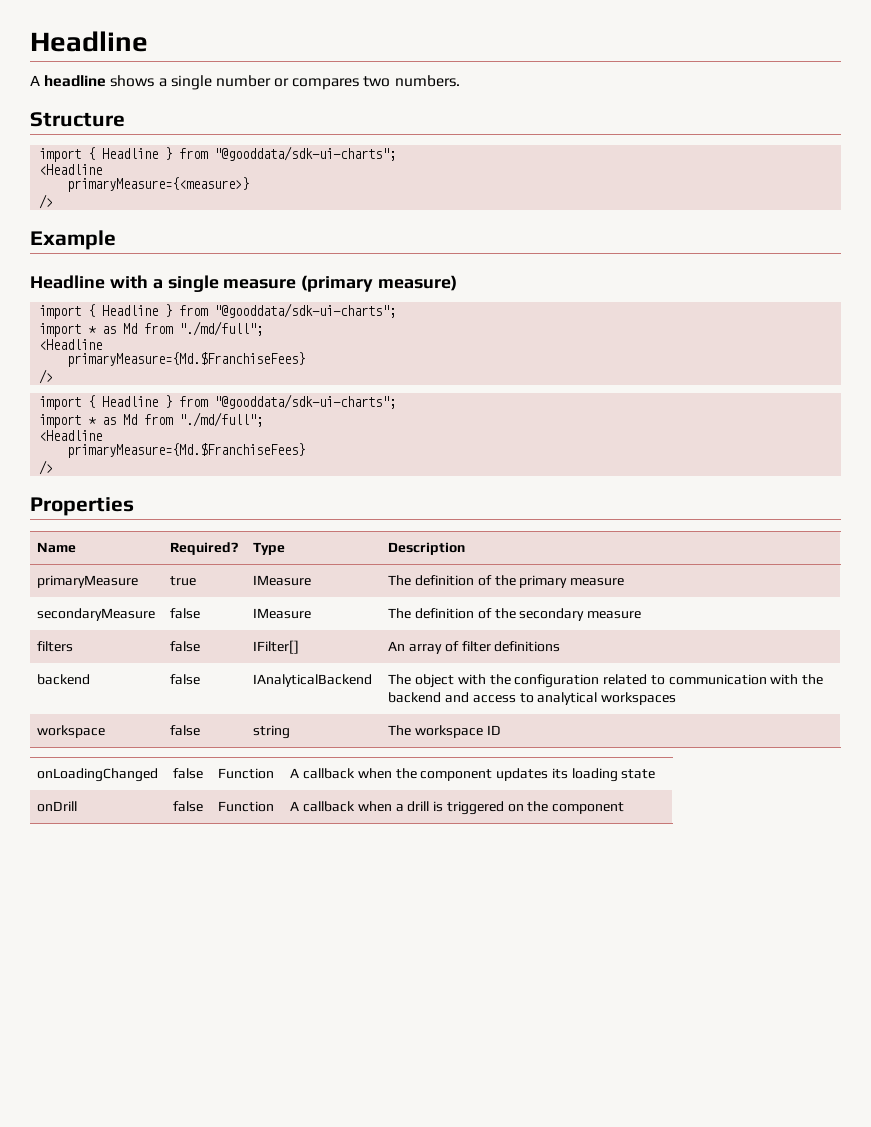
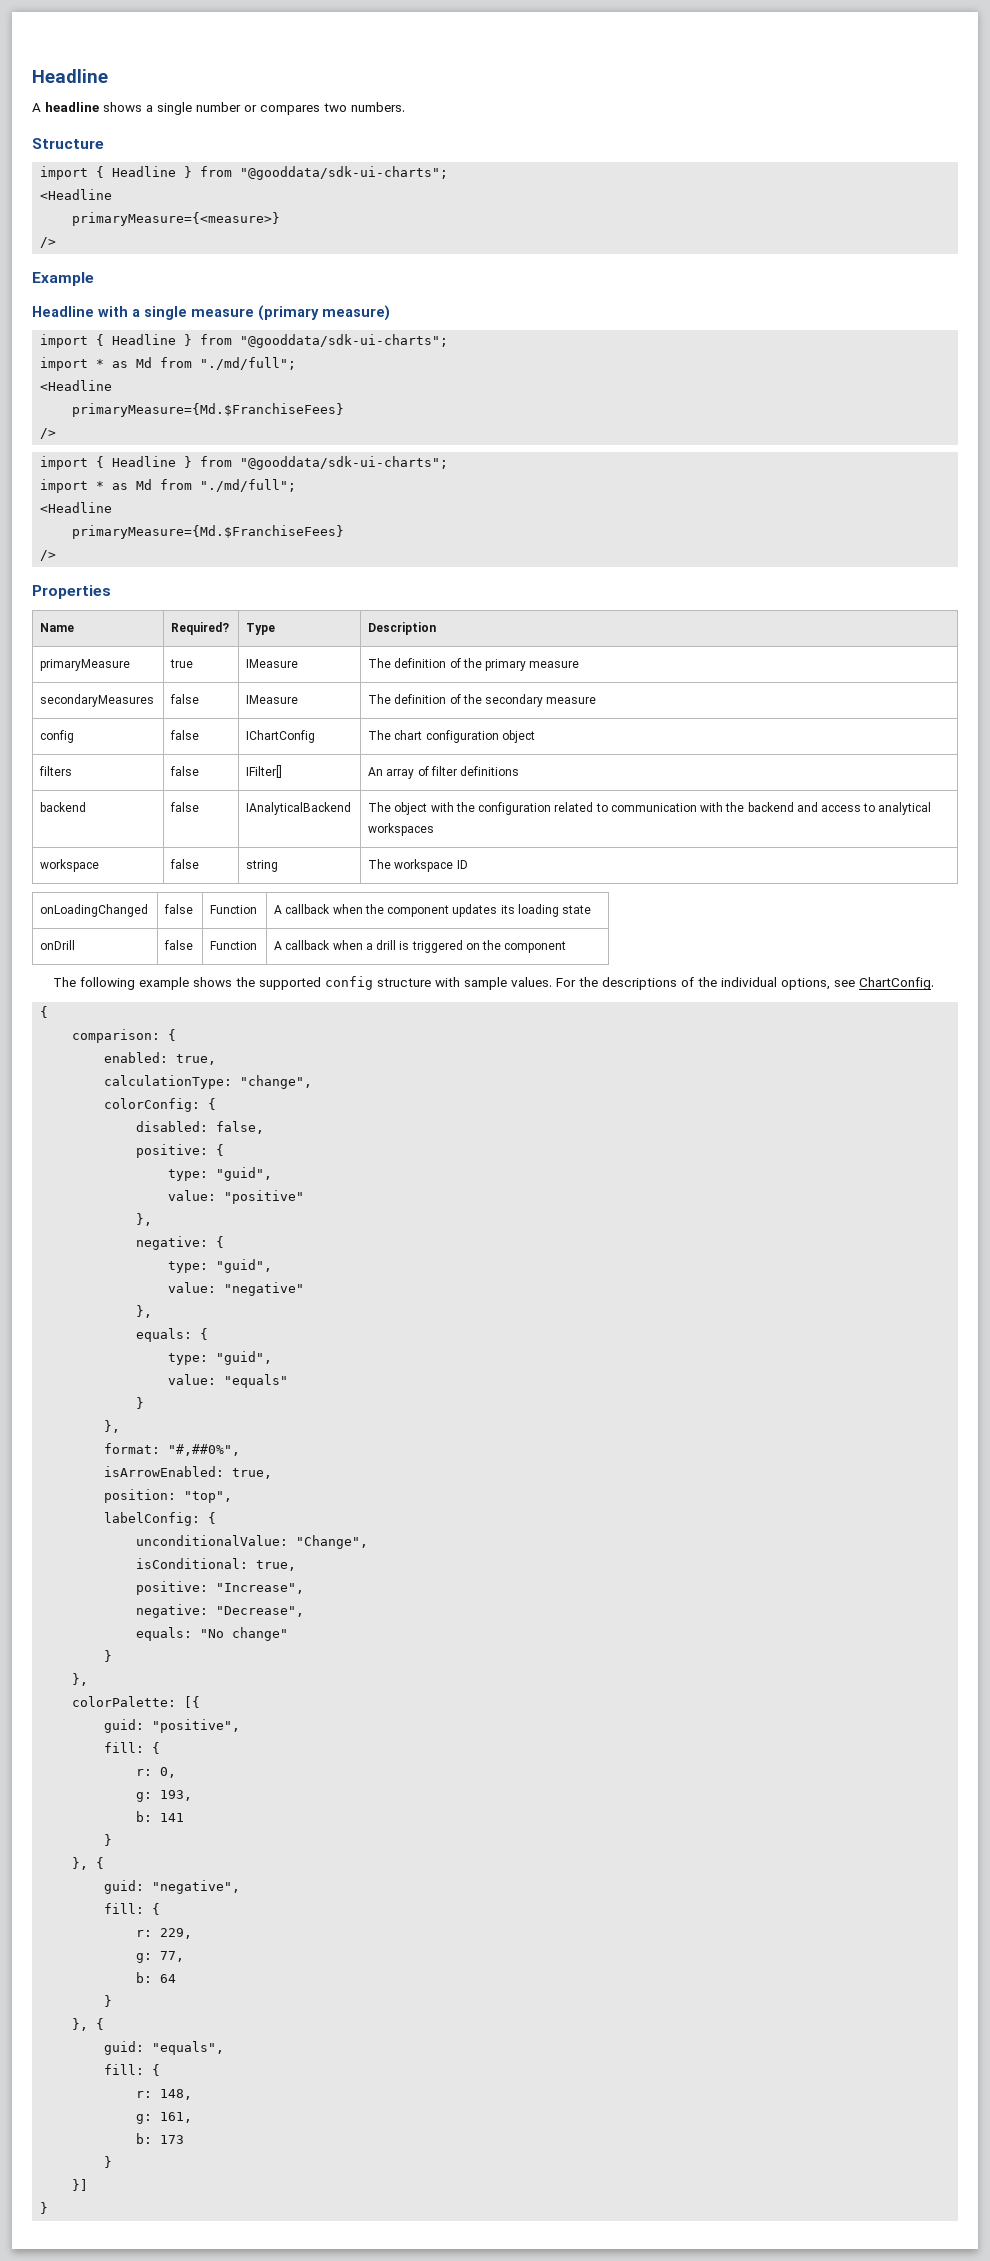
- secondaryMeasure | false | IMeasure | The definition of the secondary measure
+ secondaryMeasures | false | IMeasure | The definition of the secondary measure
+ config | false | IChartConfig | The chart configuration object
+ The following example shows the supported config structure with sample values. For the descriptions of the individual options, see ChartConfig.
+ {
+ comparison: {
+ enabled: true,
+ calculationType: "change",
+ colorConfig: {
+ disabled: false,
+ positive: {
+ type: "guid",
+ value: "positive"
+ },
+ negative: {
+ type: "guid",
+ value: "negative"
+ },
+ equals: {
+ type: "guid",
+ value: "equals"
+ }
+ },
+ format: "#,##0%",
+ isArrowEnabled: true,
+ position: "top",
+ labelConfig: {
+ unconditionalValue: "Change",
+ isConditional: true,
+ positive: "Increase",
+ negative: "Decrease",
+ equals: "No change"
+ }
+ },
+ colorPalette: [{
+ guid: "positive",
+ fill: {
+ r: 0,
+ g: 193,
+ b: 141
+ }
+ }, {
+ guid: "negative",
+ fill: {
+ r: 229,
+ g: 77,
+ b: 64
+ }
+ }, {
+ guid: "equals",
+ fill: {
+ r: 148,
+ g: 161,
+ b: 173
+ }
+ }]
+ }

